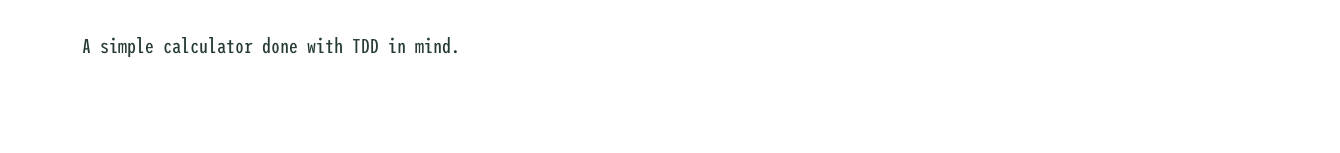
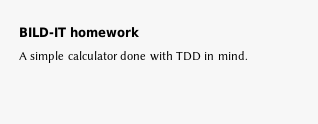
+ BILD-IT homework

